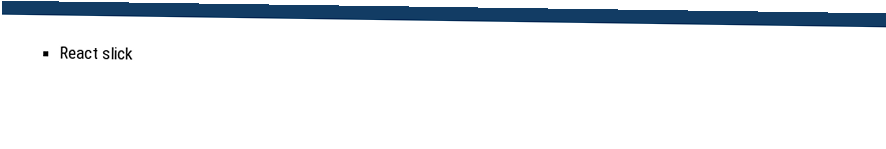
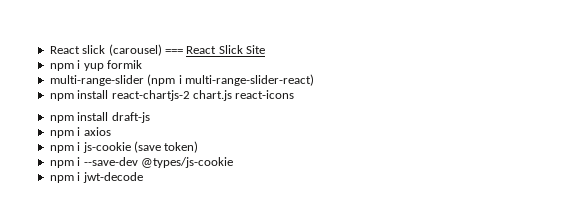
- React slick
+ React slick (carousel) === React Slick Site
+ npm i yup formik
+ multi-range-slider (npm i multi-range-slider-react)
+ npm install react-chartjs-2 chart.js react-icons
+ npm install draft-js
+ npm i axios
+ npm i js-cookie (save token)
+ npm i --save-dev @types/js-cookie
+ npm i jwt-decode

